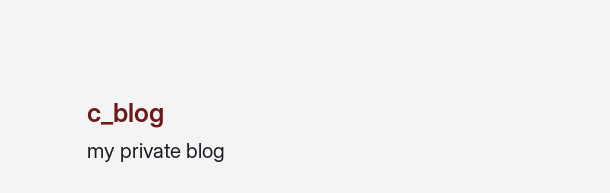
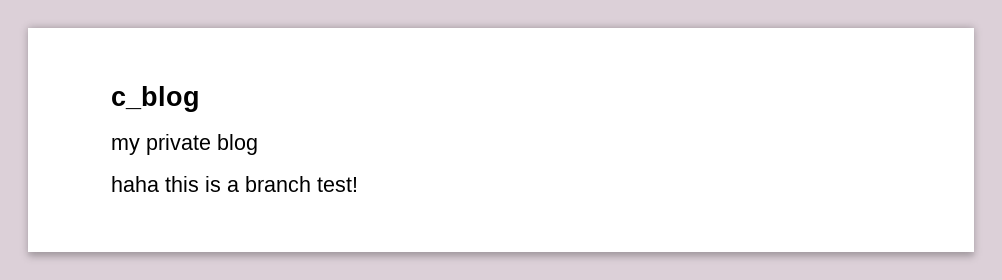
+ haha this is a branch test!

